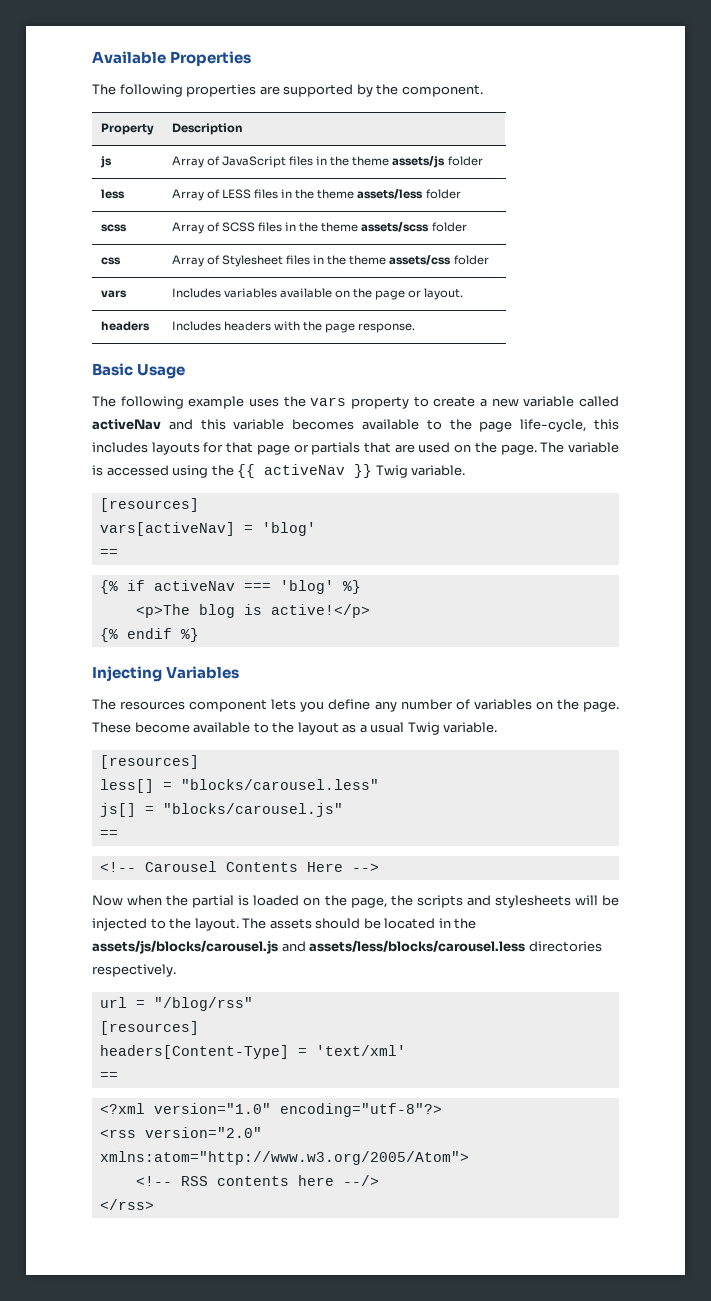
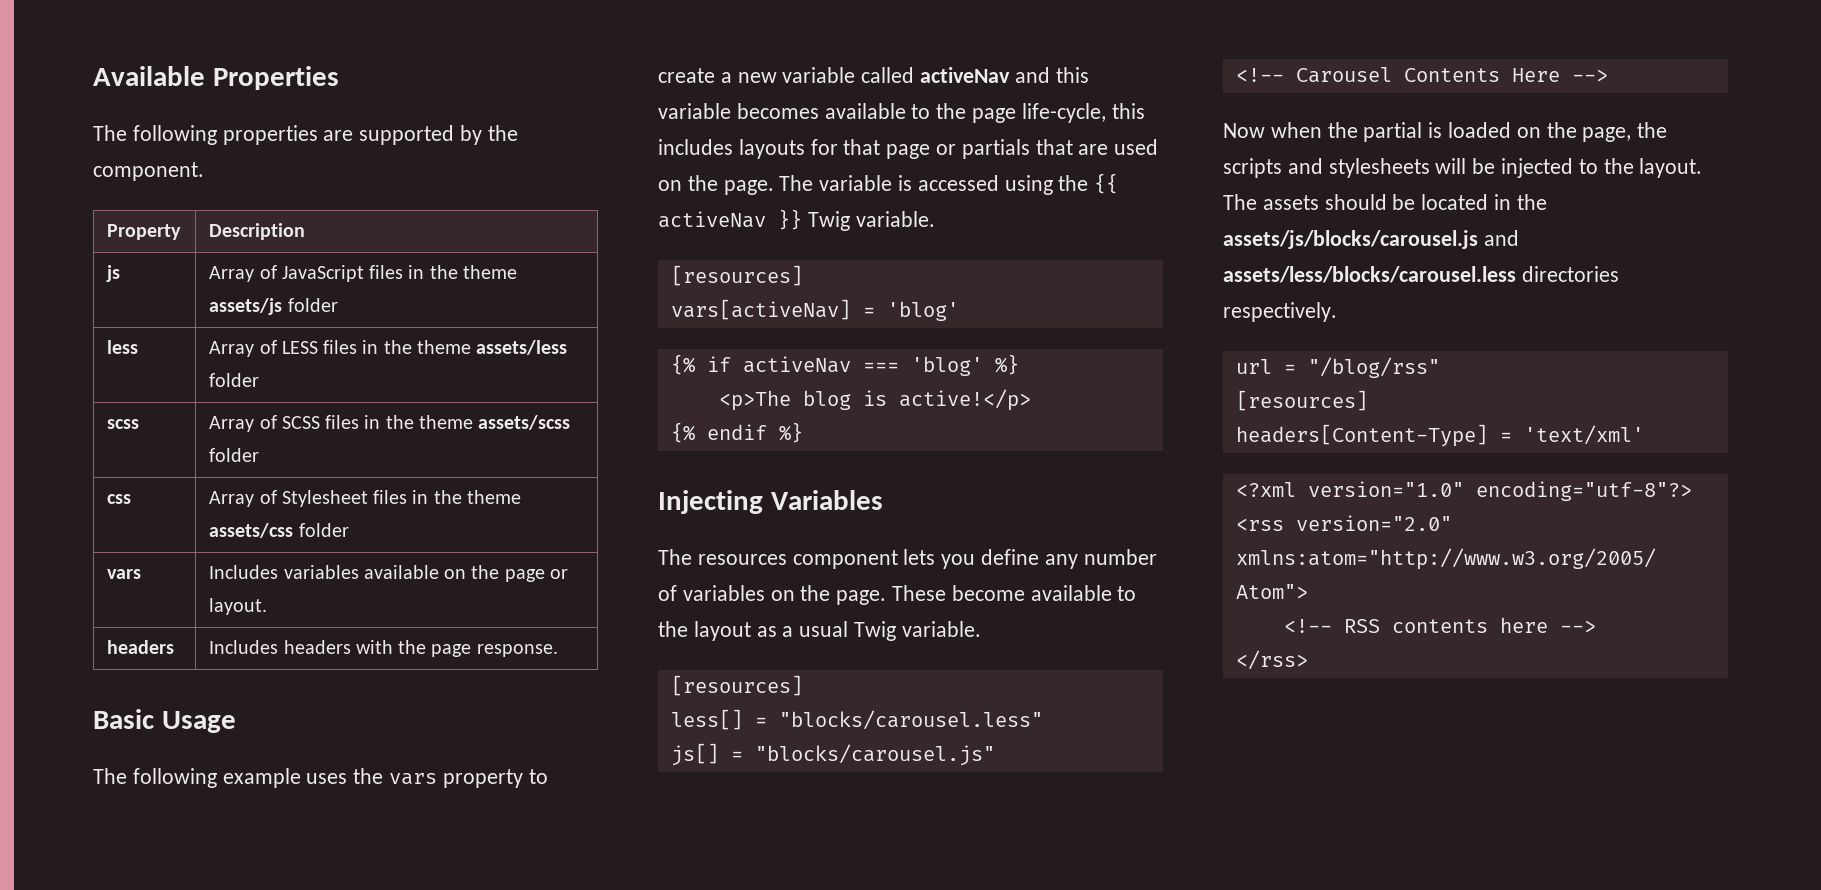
  vars[activeNav] = 'blog'
- ==
  js[] = "blocks/carousel.js"
- ==
  headers[Content-Type] = 'text/xml'
- ==
- <!-- RSS contents here --/>
+ <!-- RSS contents here -->

